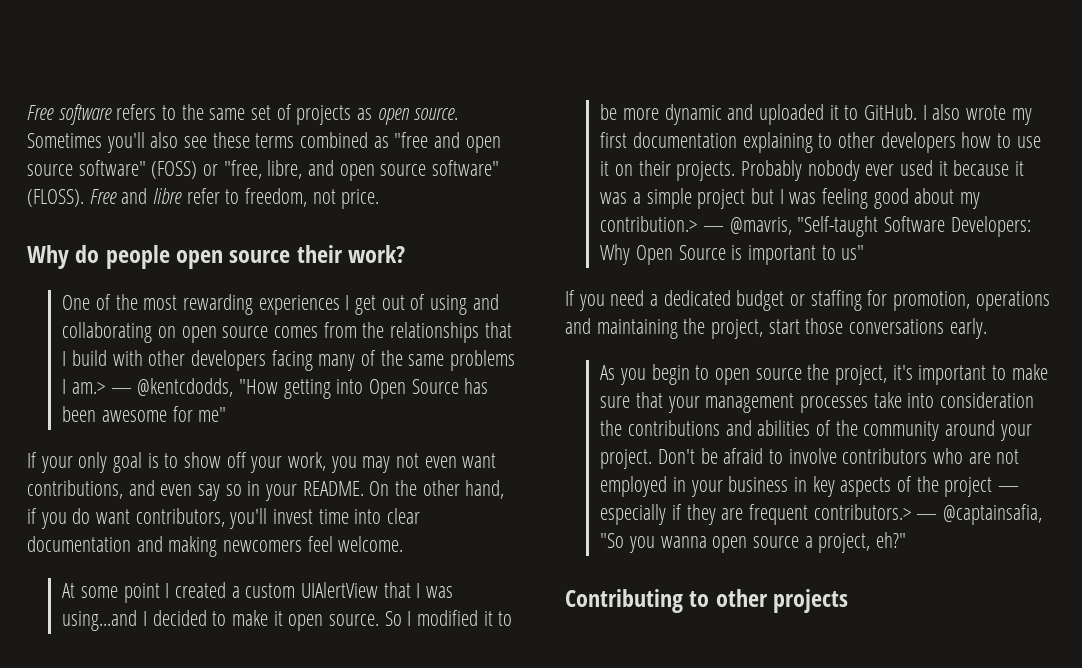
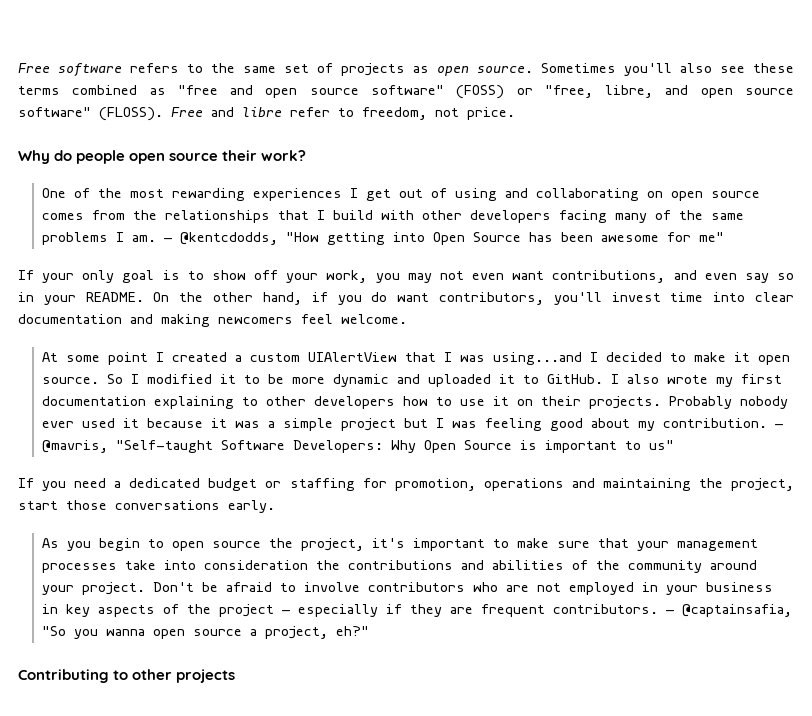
- One of the most rewarding experiences I get out of using and collaborating on open source comes from the relationships that I build with other developers facing many of the same problems I am.> — @kentcdodds, "How getting into Open Source has been awesome for me"
+ One of the most rewarding experiences I get out of using and collaborating on open source comes from the relationships that I build with other developers facing many of the same problems I am. — @kentcdodds, "How getting into Open Source has been awesome for me"
- Probably nobody ever used it because it was a simple project but I was feeling good about my contribution.> — @mavris, "Self-taught Software Developers: Why Open Source is important to us"
+ Probably nobody ever used it because it was a simple project but I was feeling good about my contribution. — @mavris, "Self-taught Software Developers: Why Open Source is important to us"
- Don't be afraid to involve contributors who are not employed in your business in key aspects of the project — especially if they are frequent contributors.> — @captainsafia, "So you wanna open source a project, eh?"
+ Don't be afraid to involve contributors who are not employed in your business in key aspects of the project — especially if they are frequent contributors. — @captainsafia, "So you wanna open source a project, eh?"

